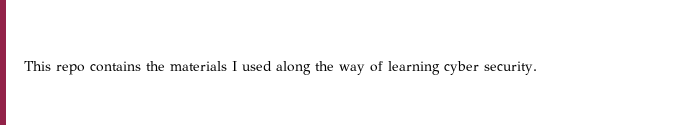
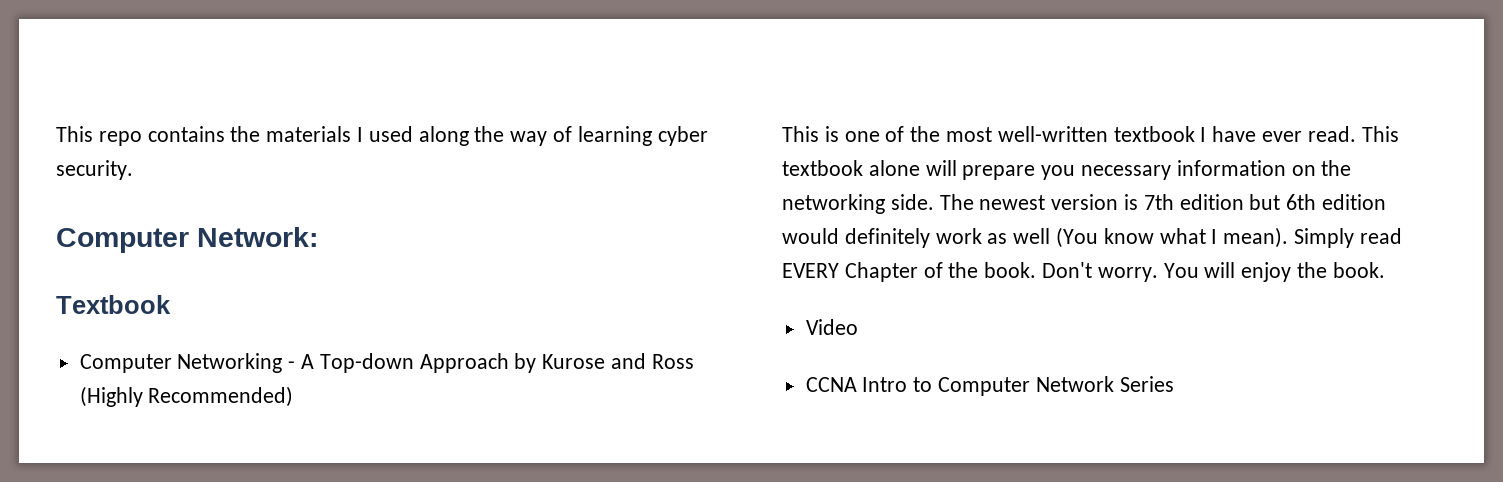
+ Computer Network:
+ Textbook
+ Computer Networking - A Top-down Approach by Kurose and Ross (Highly Recommended)
+ This is one of the most well-written textbook I have ever read. This textbook alone will prepare you necessary information on the networking side. The newest version is 7th edition but 6th edition would definitely work as well (You know what I mean). Simply read EVERY Chapter of the book. Don't worry. You will enjoy the book.
+ Video
+ CCNA Intro to Computer Network Series

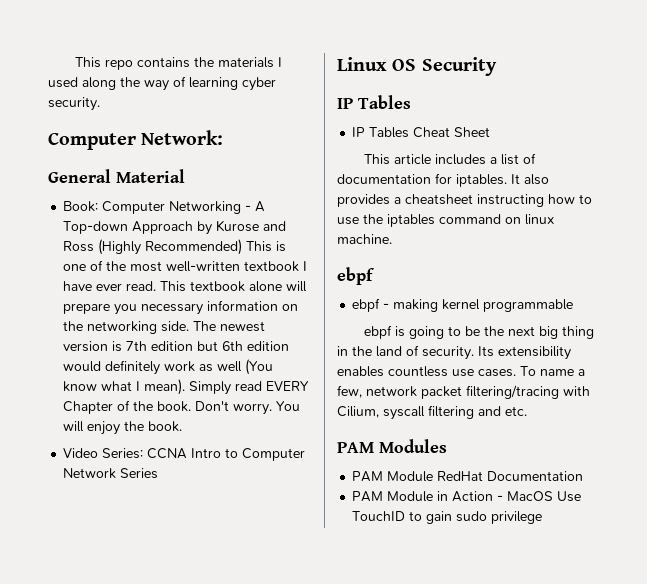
- Textbook
- Computer Networking - A Top-down Approach by Kurose and Ross (Highly Recommended)
- This is one of the most well-written textbook I have ever read.
+ General Material
+ Book: Computer Networking - A Top-down Approach by Kurose and Ross (Highly Recommended) This is one of the most well-written textbook I have ever read.
- Video
- CCNA Intro to Computer Network Series
+ Video Series: CCNA Intro to Computer Network Series
+ Linux OS Security
+ IP Tables
+ IP Tables Cheat Sheet
+ This article includes a list of documentation for iptables. It also provides a cheatsheet instructing how to use the iptables command on linux machine.
+ ebpf
+ ebpf - making kernel programmable
+ ebpf is going to be the next big thing in the land of security. Its extensibility enables countless use cases. To name a few, network packet filtering/tracing with Cilium, syscall filtering and etc.
+ PAM Modules
+ PAM Module RedHat Documentation
+ PAM Module in Action - MacOS Use TouchID to gain sudo privilege

